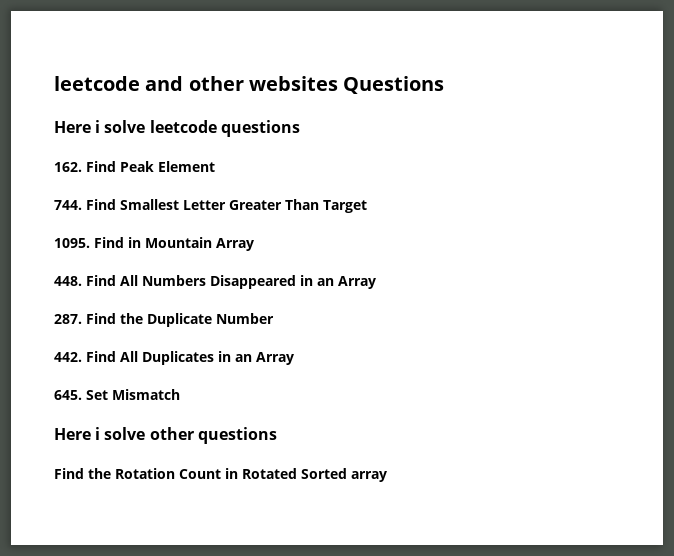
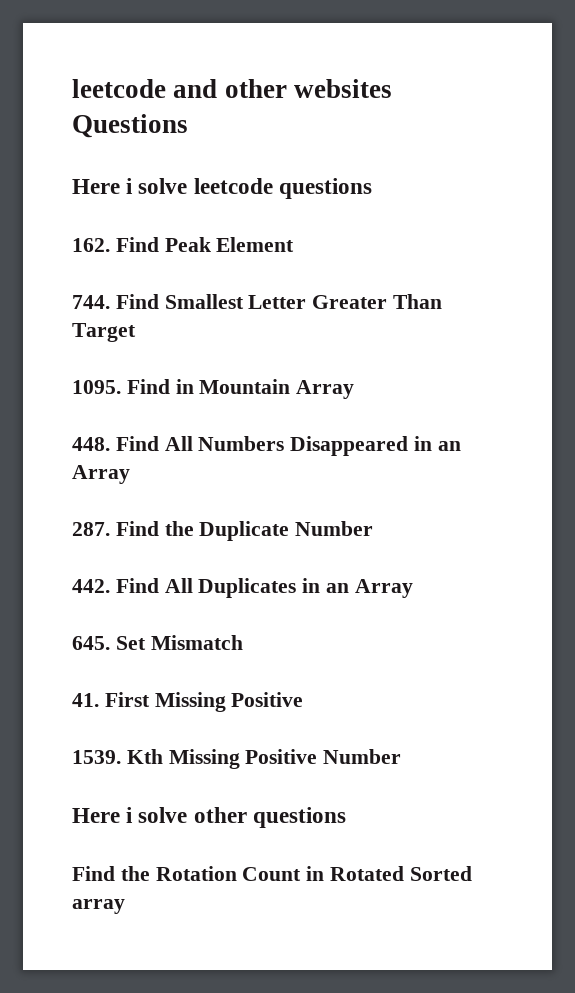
+ 41. First Missing Positive
+ 1539. Kth Missing Positive Number

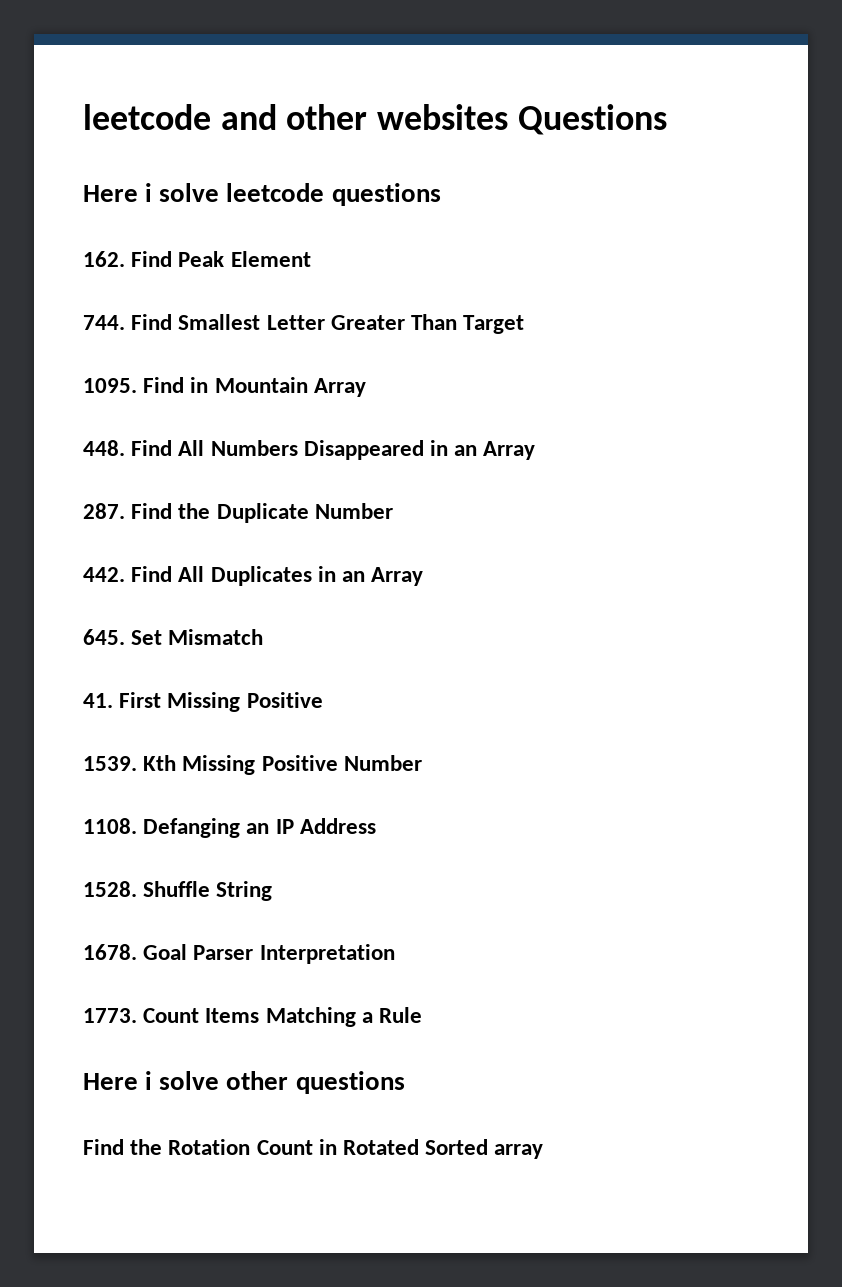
+ 1108. Defanging an IP Address
+ 1528. Shuffle String
+ 1678. Goal Parser Interpretation
+ 1773. Count Items Matching a Rule

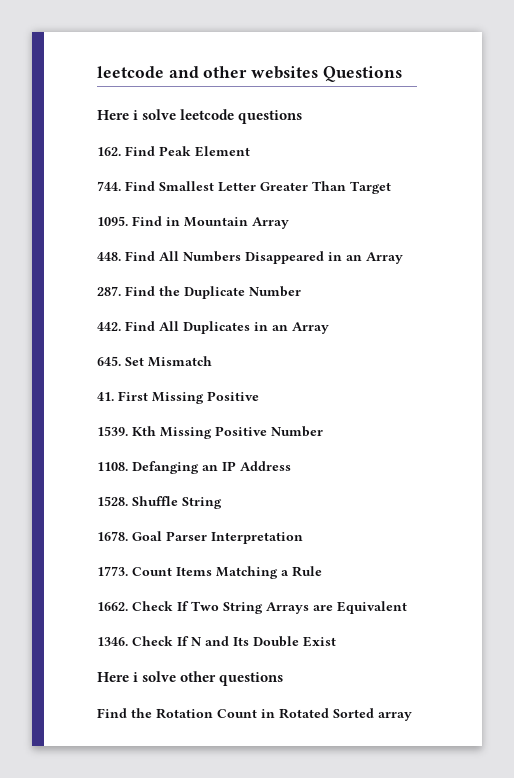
+ 1662. Check If Two String Arrays are Equivalent
+ 1346. Check If N and Its Double Exist

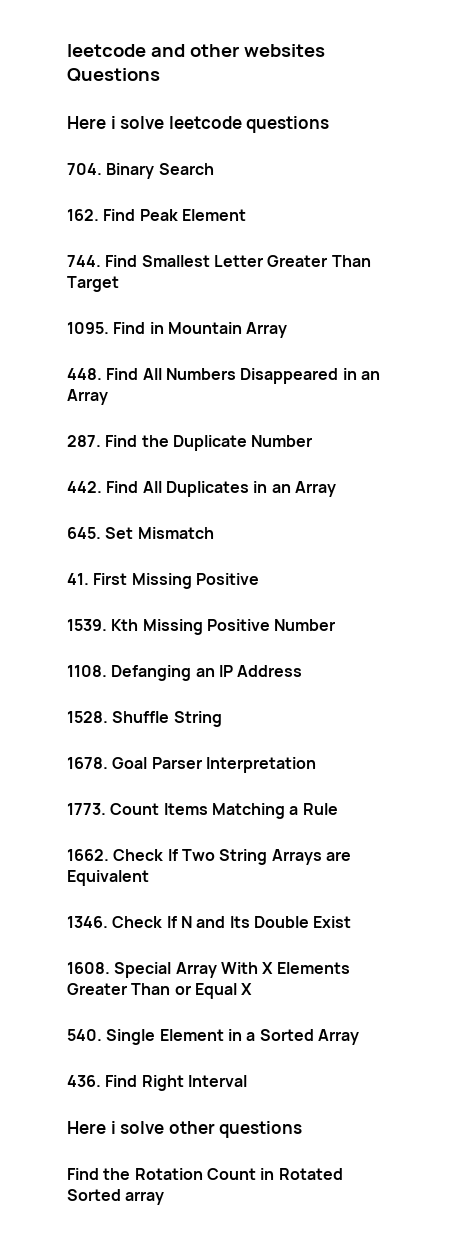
+ 704. Binary Search
+ 1608. Special Array With X Elements Greater Than or Equal X
+ 540. Single Element in a Sorted Array
+ 436. Find Right Interval

